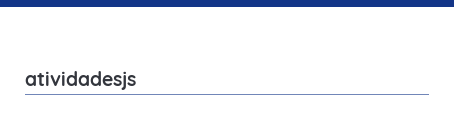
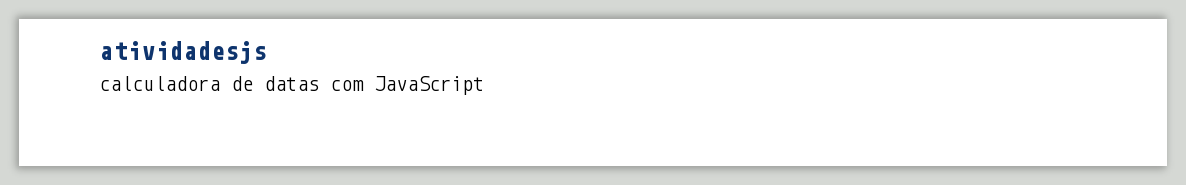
+ calculadora de datas com JavaScript

